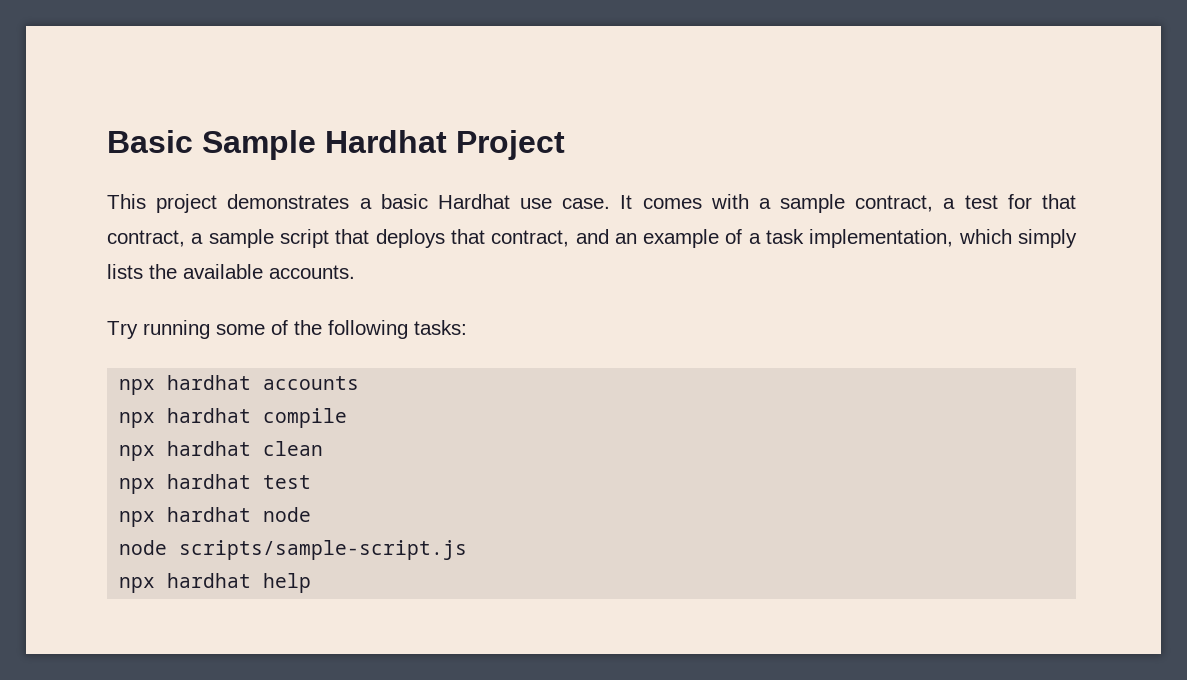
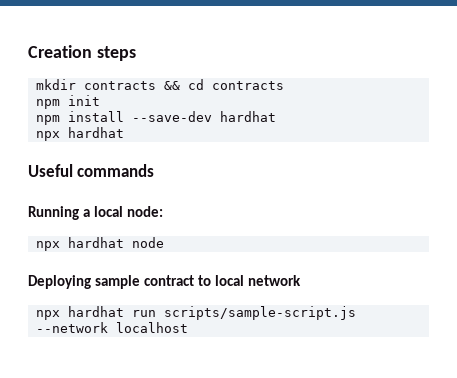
- Basic Sample Hardhat Project
- This project demonstrates a basic Hardhat use case. It comes with a sample contract, a test for that contract, a sample script that deploys that contract, and an example of a task implementation, which simply lists the available accounts.
- Try running some of the following tasks:
- npx hardhat accounts
- npx hardhat compile
- npx hardhat clean
- npx hardhat test
+ Creation steps
+ mkdir contracts && cd contracts
+ npm init
+ npm install --save-dev hardhat
+ npx hardhat
+ Useful commands
+ Running a local node:
  npx hardhat node
- node scripts/sample-script.js
- npx hardhat help
+ Deploying sample contract to local network
+ npx hardhat run scripts/sample-script.js --network localhost

